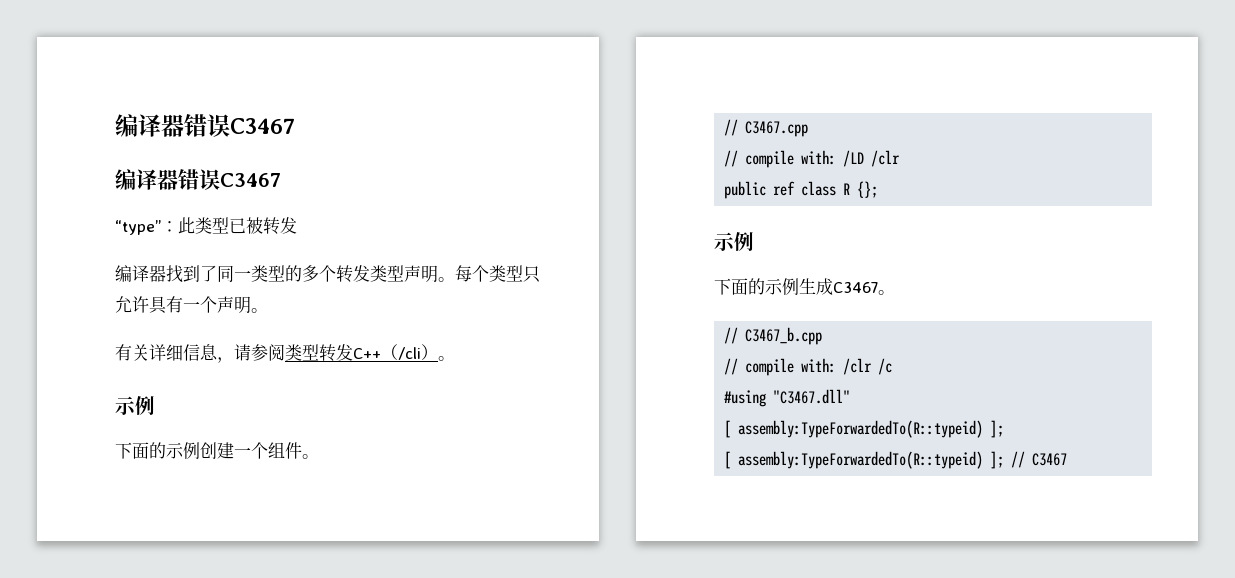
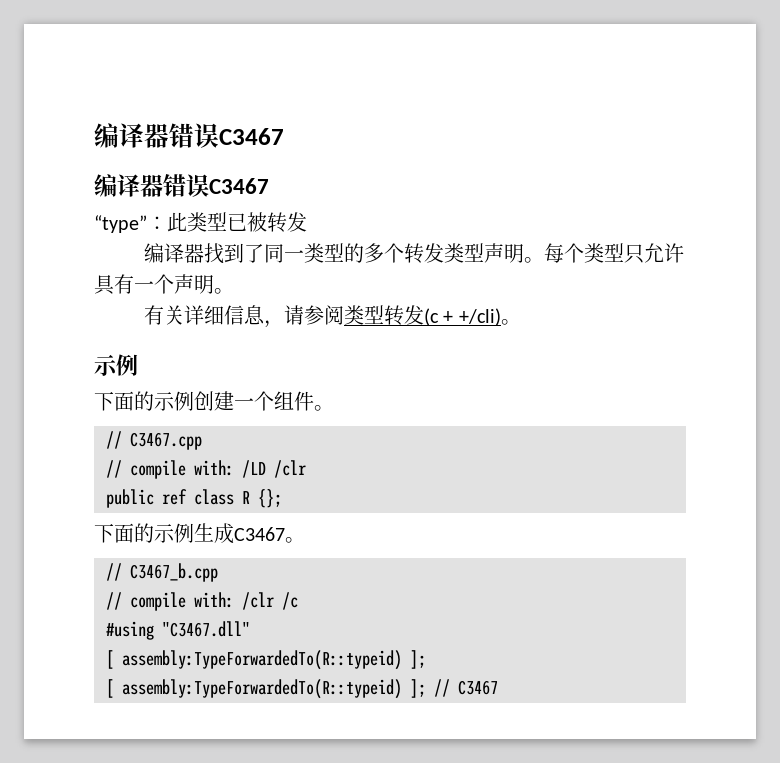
- 有关详细信息，请参阅类型转发C++（/cli）。
+ 有关详细信息，请参阅类型转发(c + +/cli)。
  public ref class R {};
- 示例

